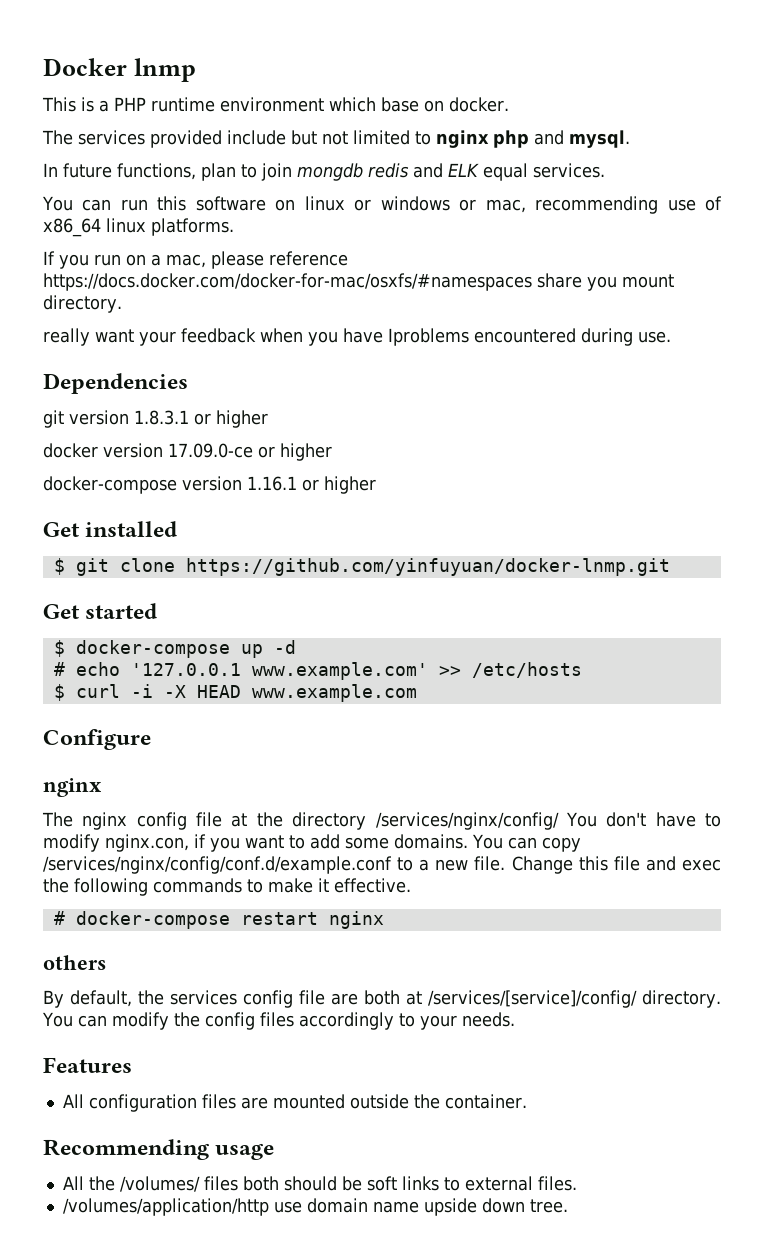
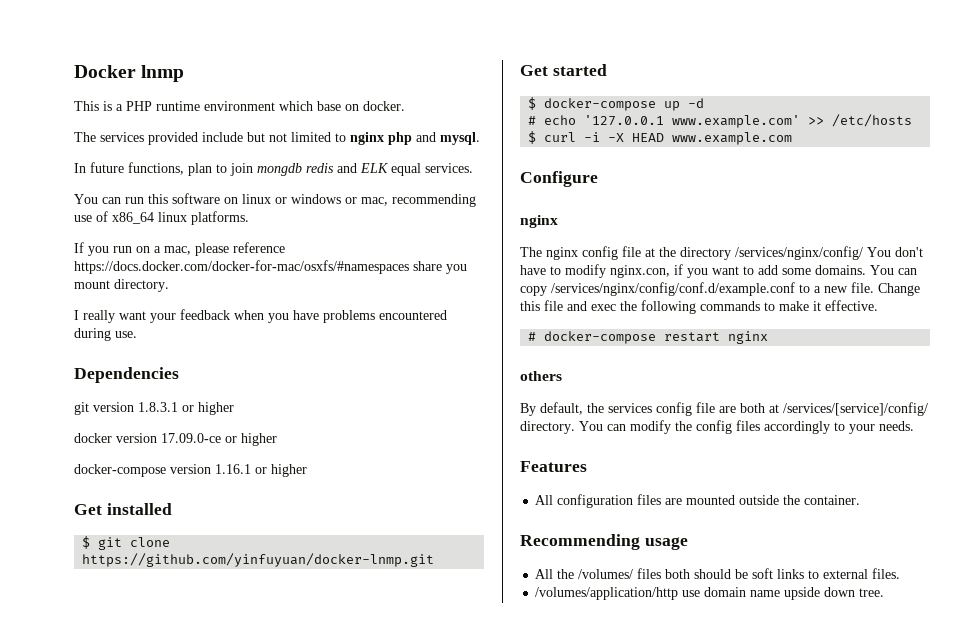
- really want your feedback when you have Iproblems encountered during use.
+ I really want your feedback when you have problems encountered during use.

